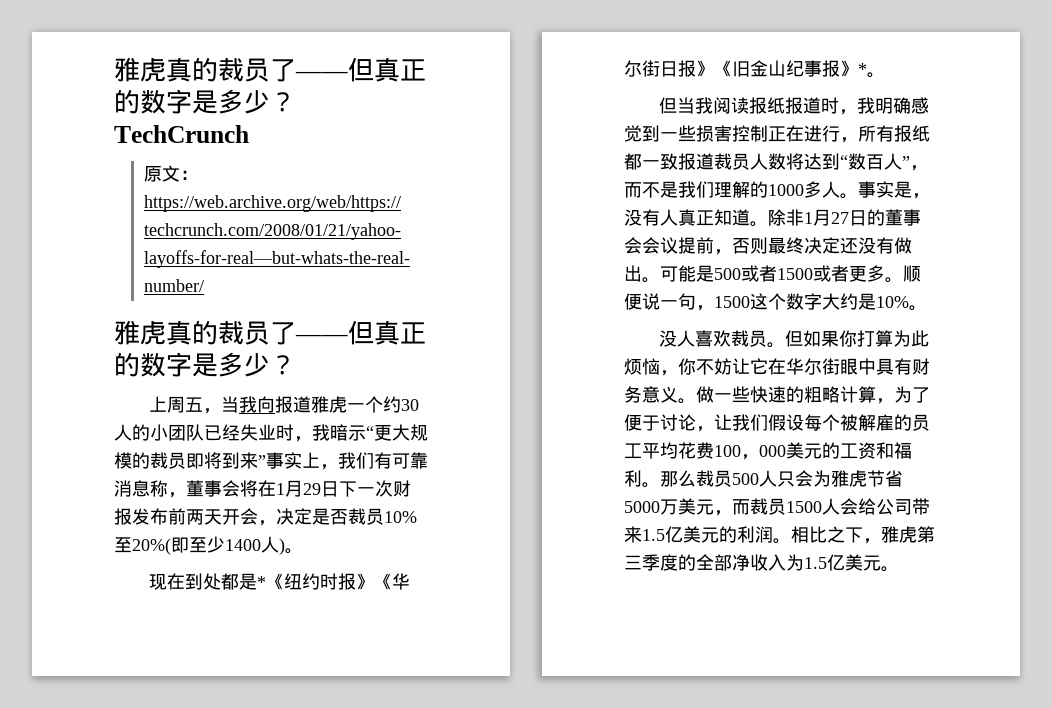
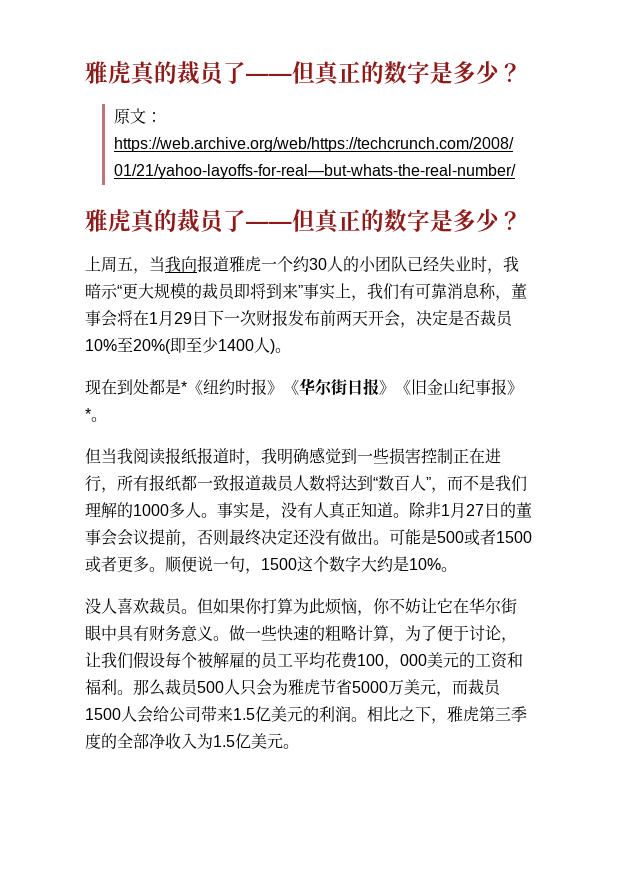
- TechCrunch

